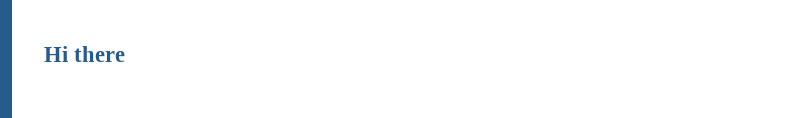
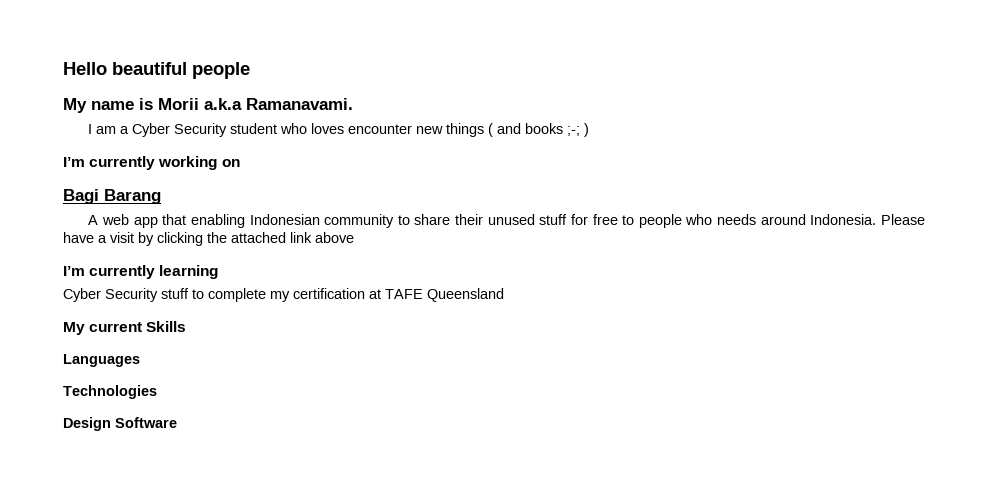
- Hi there
+ Hello beautiful people
+ My name is Morii a.k.a Ramanavami.
+ I am a Cyber Security student who loves encounter new things ( and books ;-; )
+ I’m currently working on
+ Bagi Barang
+ A web app that enabling Indonesian community to share their unused stuff for free to people who needs around Indonesia. Please have a visit by clicking the attached link above
+ I’m currently learning
+ Cyber Security stuff to complete my certification at TAFE Queensland
+ My current Skills
+ Languages
+ Technologies
+ Design Software

